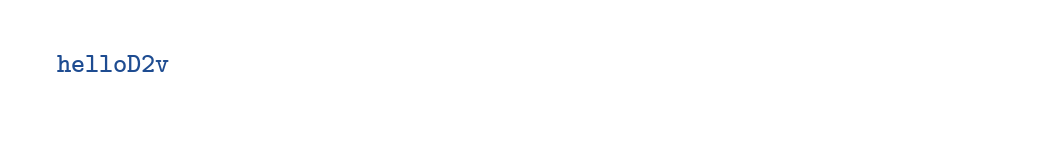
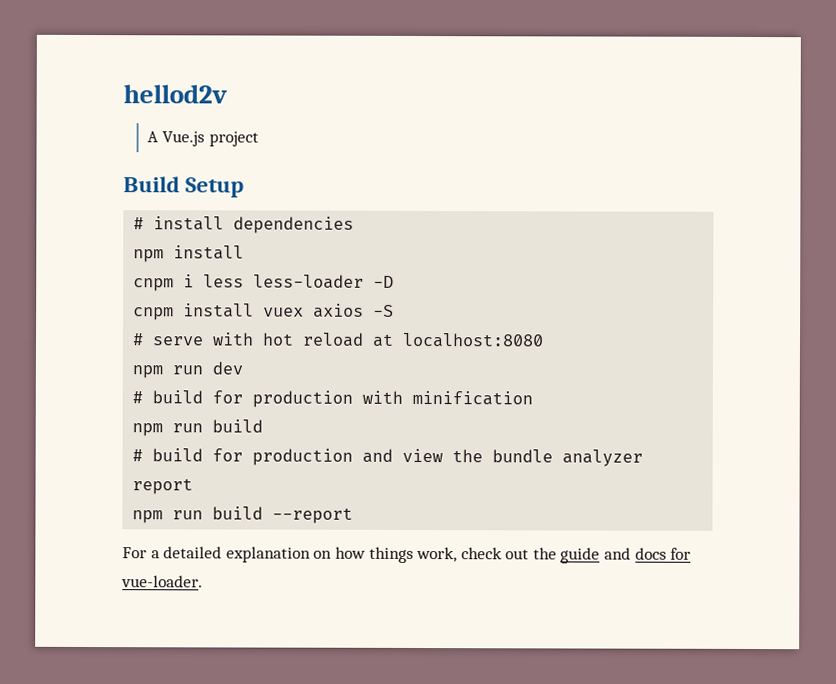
- helloD2v
+ hellod2v
+ A Vue.js project
+ Build Setup
+ # install dependencies
+ npm install
+ cnpm i less less-loader -D
+ cnpm install vuex axios -S
+ # serve with hot reload at localhost:8080
+ npm run dev
+ # build for production with minification
+ npm run build
+ # build for production and view the bundle analyzer report
+ npm run build --report
+ For a detailed explanation on how things work, check out the guide and docs for vue-loader.

